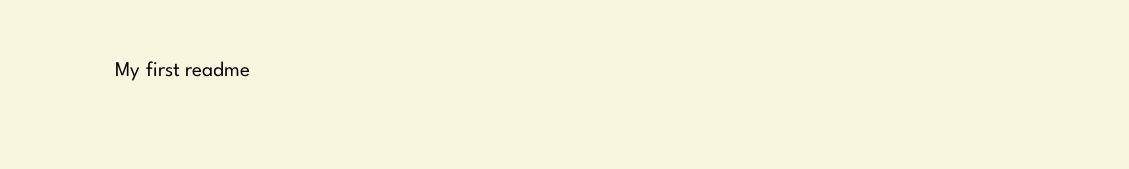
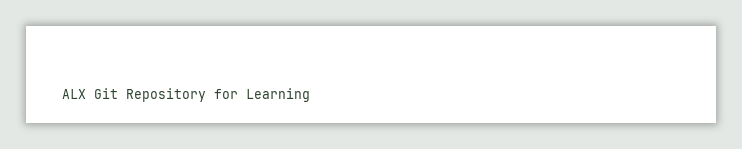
- My first readme
+ ALX Git Repository for Learning

